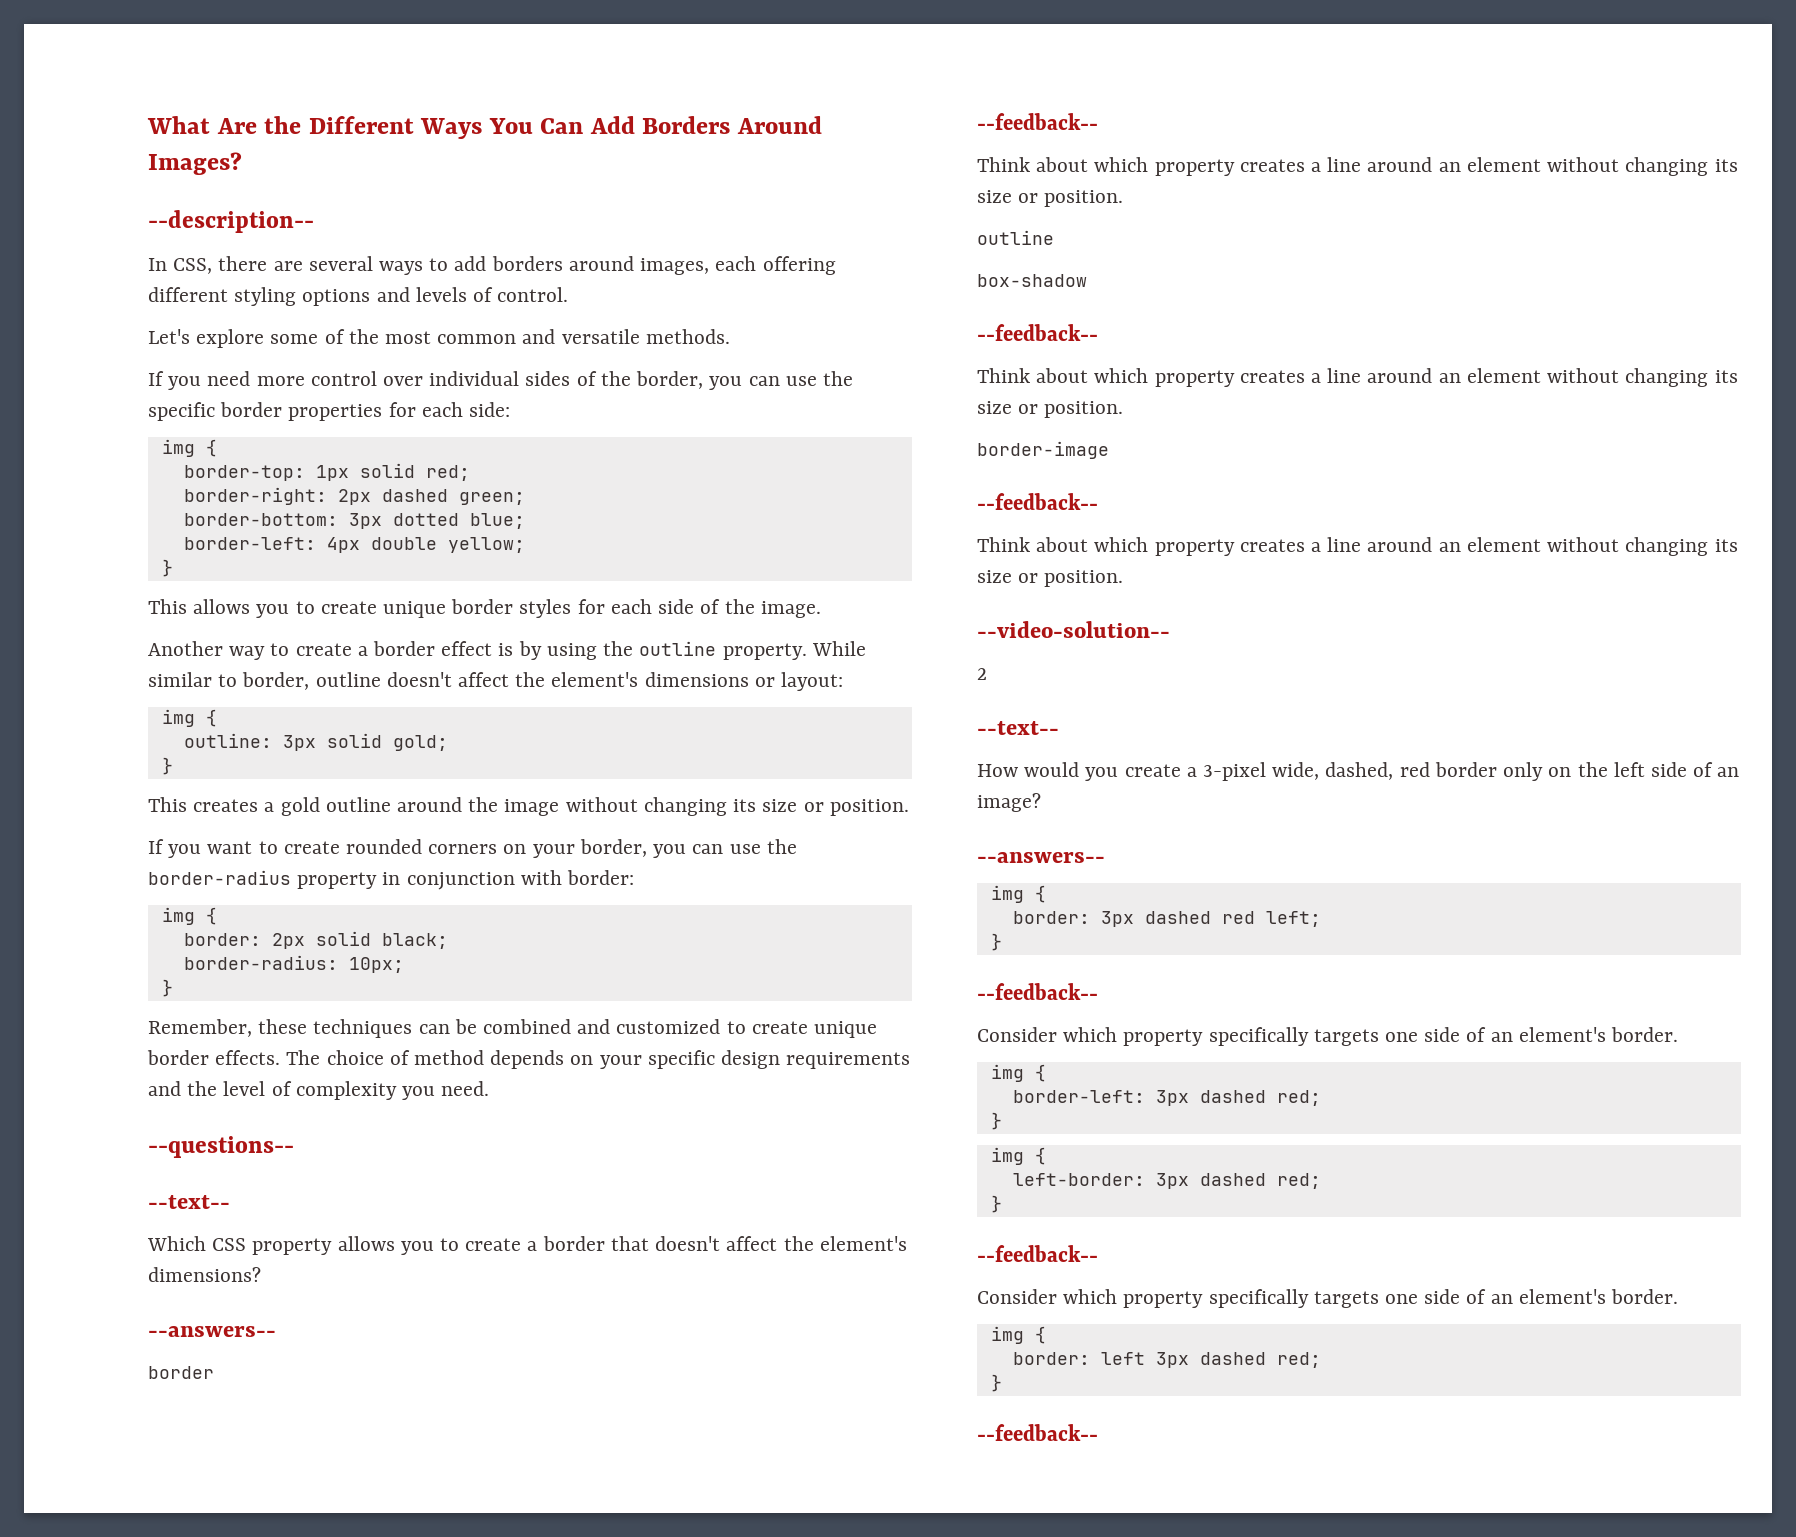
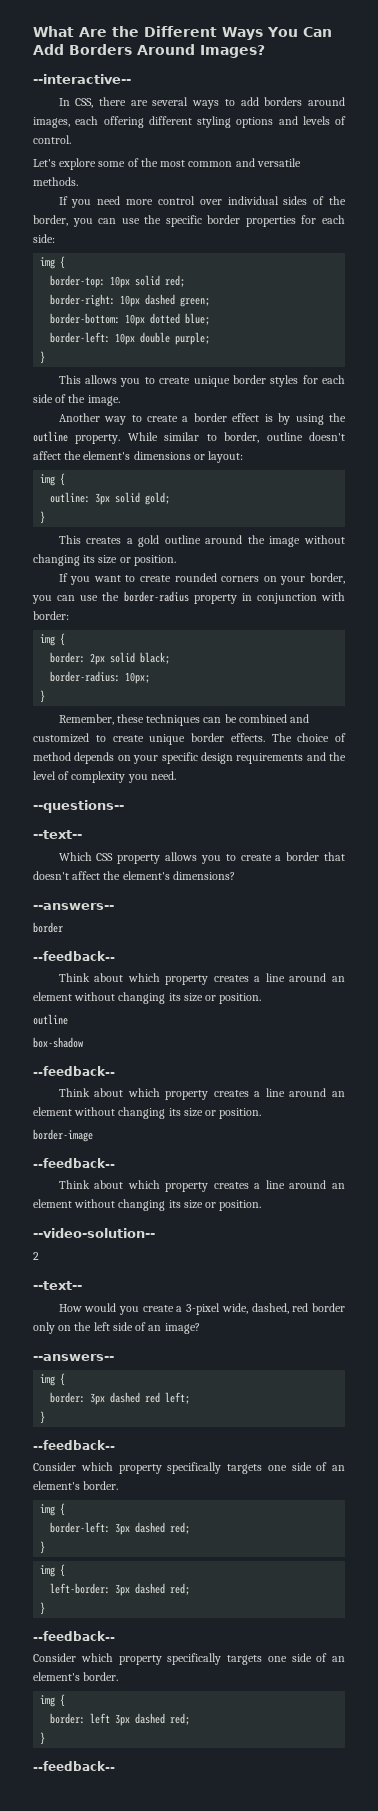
- --description--
+ --interactive--
- border-top: 1px solid red;
+ border-top: 10px solid red;
- border-right: 2px dashed green;
+ border-right: 10px dashed green;
- border-bottom: 3px dotted blue;
+ border-bottom: 10px dotted blue;
- border-left: 4px double yellow;
+ border-left: 10px double purple;

